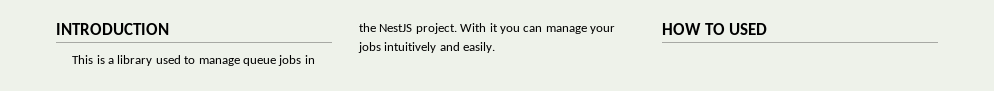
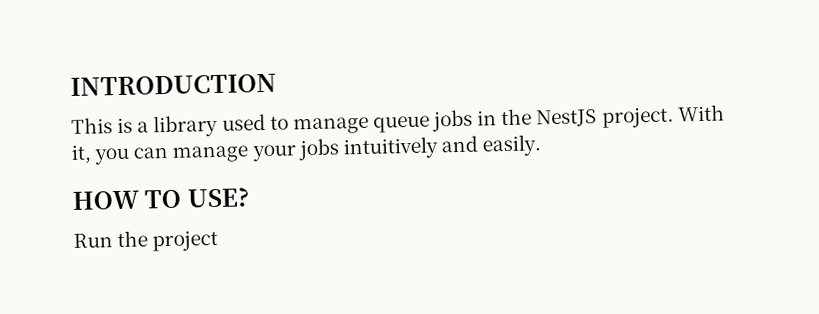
- With it you can manage your jobs intuitively and easily.
+ With it, you can manage your jobs intuitively and easily.
- HOW TO USED
+ HOW TO USE?
+ Run the project

